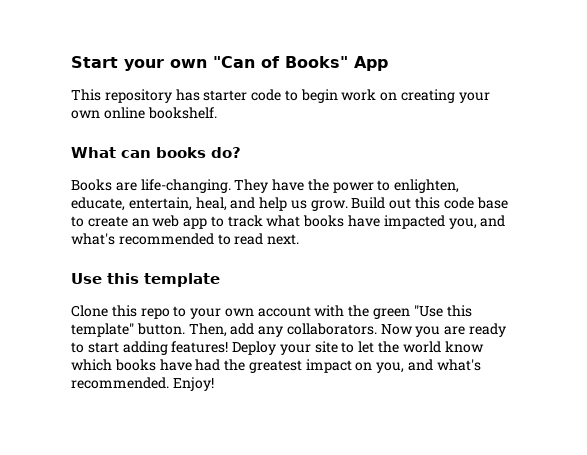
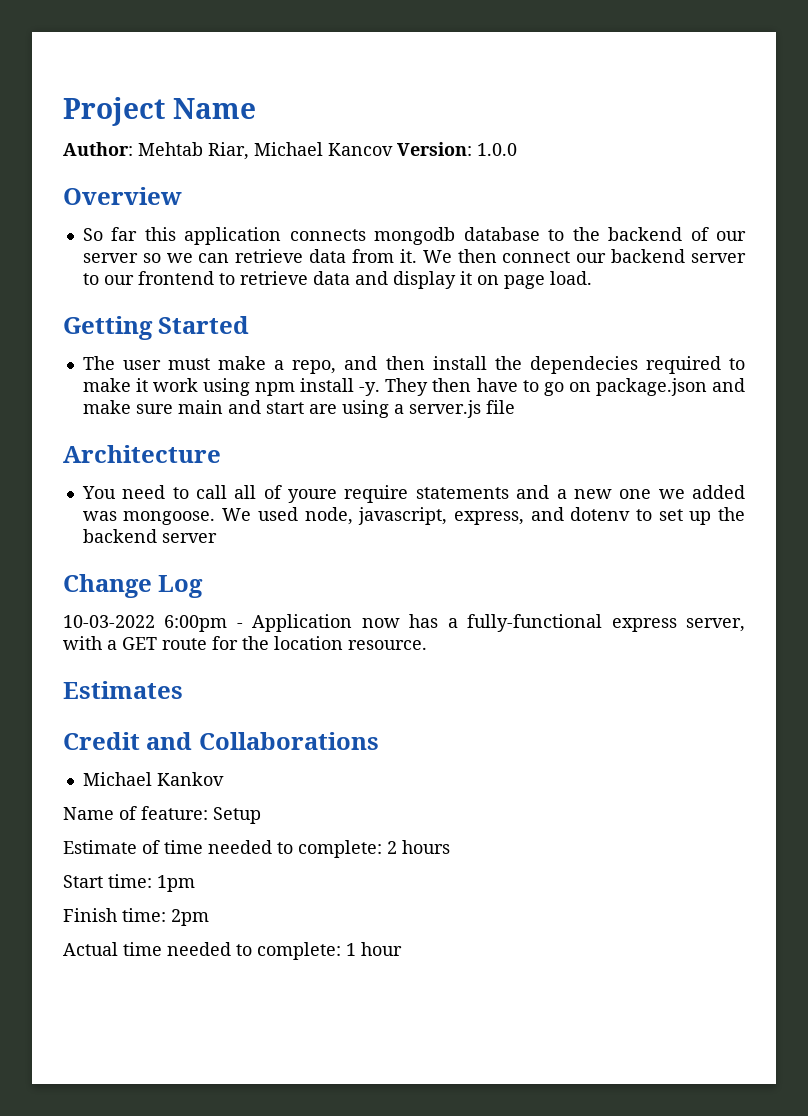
- Start your own "Can of Books" App
- This repository has starter code to begin work on creating your own online bookshelf.
- What can books do?
- Books are life-changing. They have the power to enlighten, educate, entertain, heal, and help us grow. Build out this code base to create an web app to track what books have impacted you, and what's recommended to read next.
- Use this template
- Clone this repo to your own account with the green "Use this template" button. Then, add any collaborators. Now you are ready to start adding features! Deploy your site to let the world know which books have had the greatest impact on you, and what's recommended. Enjoy!
+ Project Name
+ Author: Mehtab Riar, Michael Kancov Version: 1.0.0
+ Overview
+ So far this application connects mongodb database to the backend of our server so we can retrieve data from it. We then connect our backend server to our frontend to retrieve data and display it on page load.
+ Getting Started
+ The user must make a repo, and then install the dependecies required to make it work using npm install -y. They then have to go on package.json and make sure main and start are using a server.js file
+ Architecture
+ You need to call all of youre require statements and a new one we added was mongoose. We used node, javascript, express, and dotenv to set up the backend server
+ Change Log
+ 10-03-2022 6:00pm - Application now has a fully-functional express server, with a GET route for the location resource.
+ Estimates
+ Credit and Collaborations
+ Michael Kankov
+ Name of feature: Setup
+ Estimate of time needed to complete: 2 hours
+ Start time: 1pm
+ Finish time: 2pm
+ Actual time needed to complete: 1 hour

